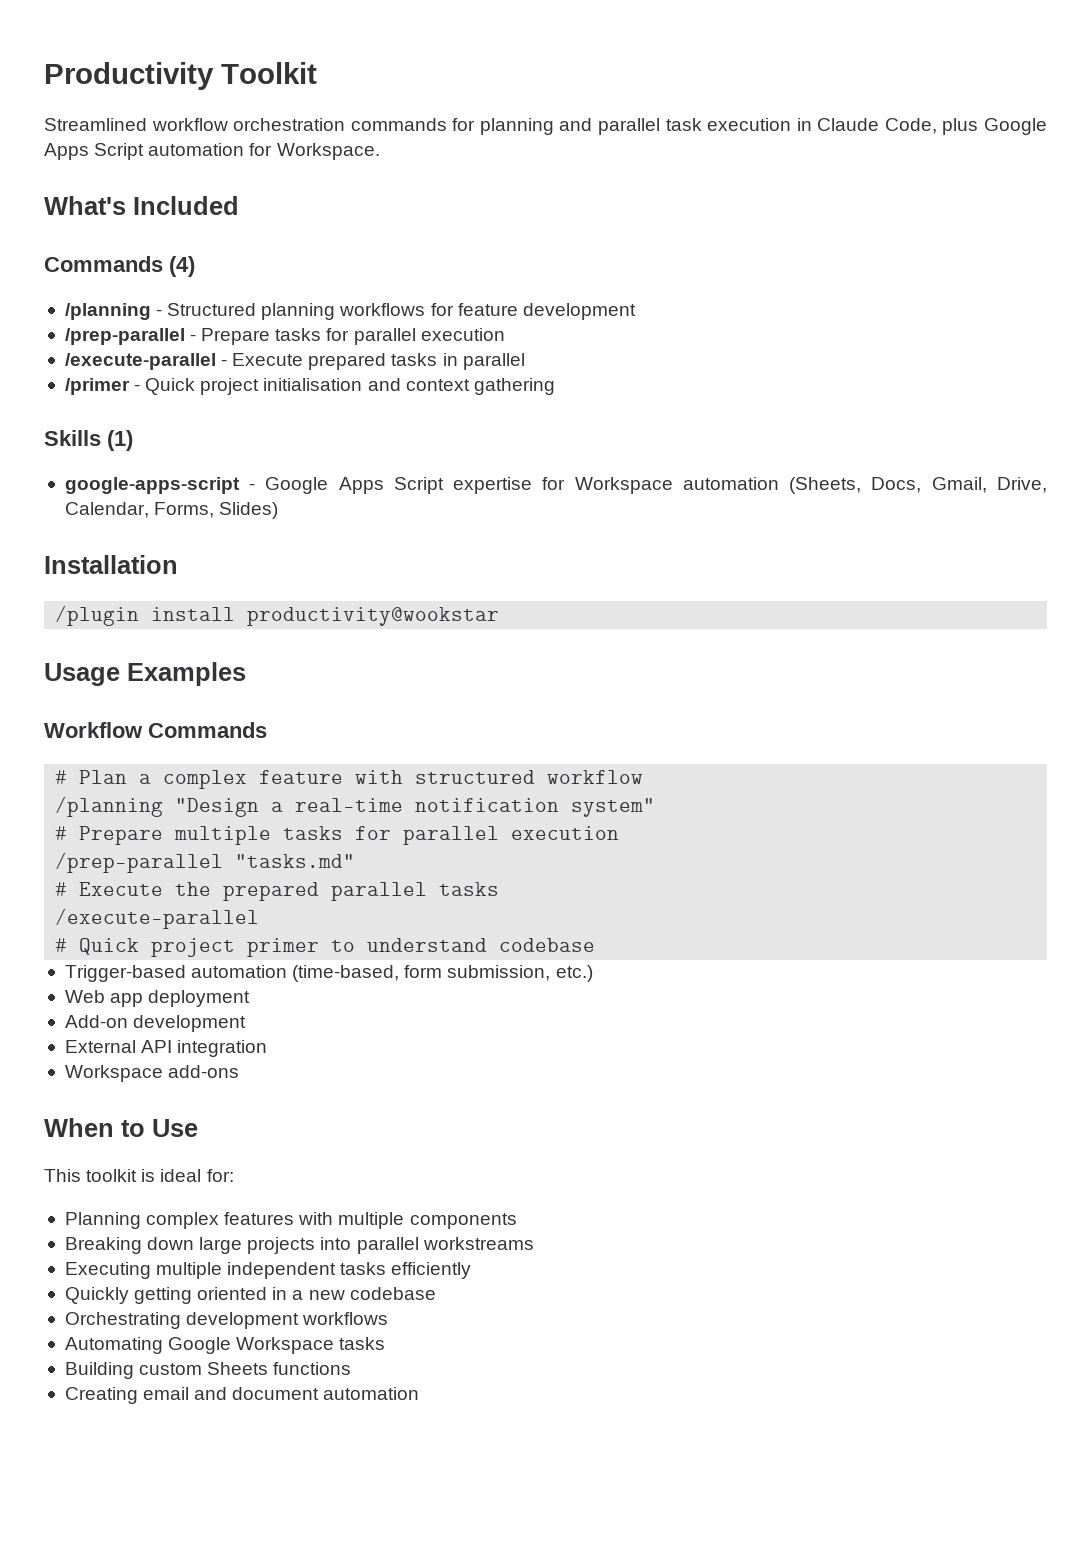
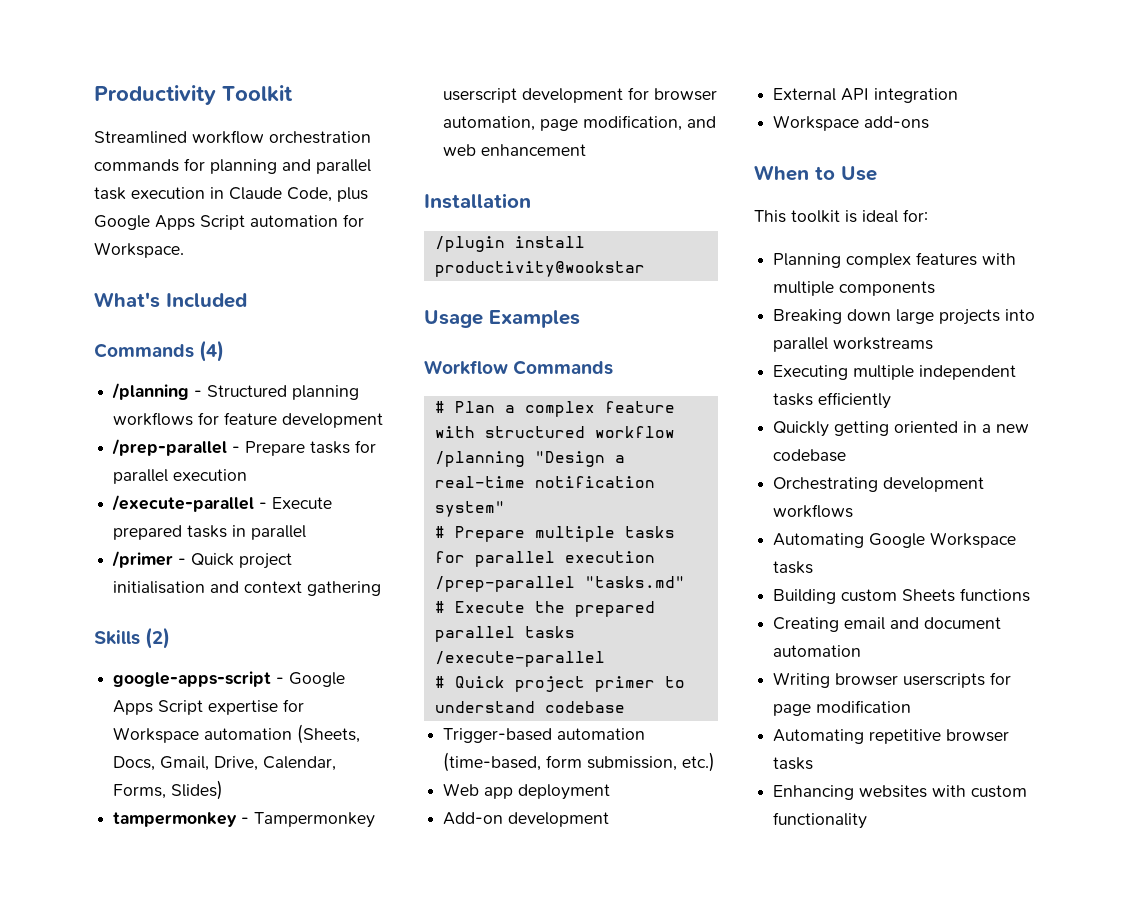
- Skills (1)
+ Skills (2)
+ tampermonkey - Tampermonkey userscript development for browser automation, page modification, and web enhancement
+ Writing browser userscripts for page modification
+ Automating repetitive browser tasks
+ Enhancing websites with custom functionality

